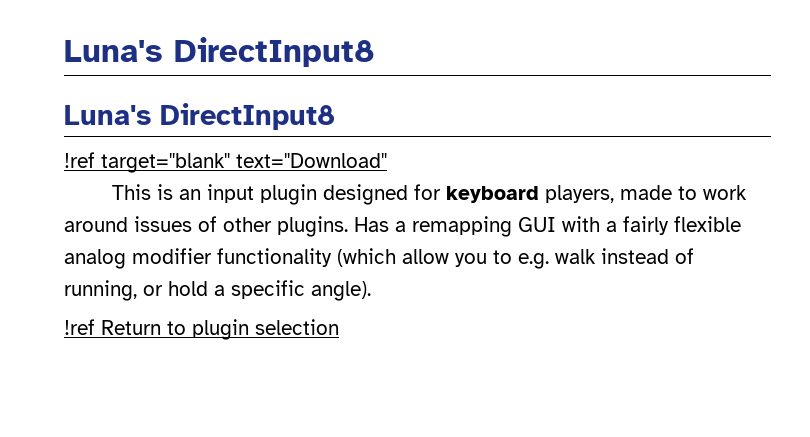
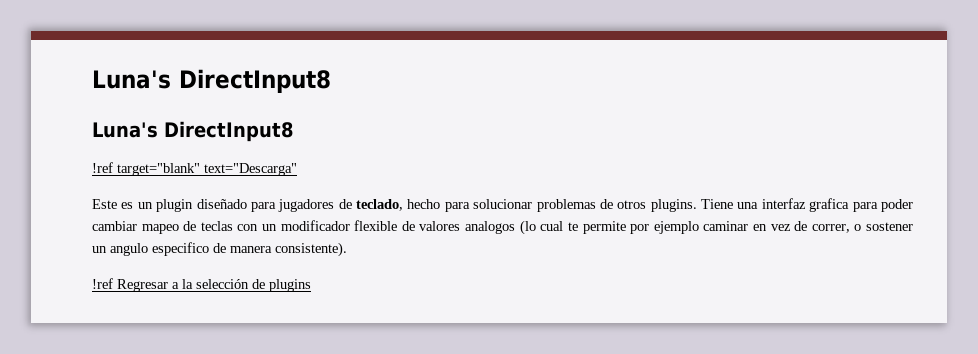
- !ref target="blank" text="Download"
- This is an input plugin designed for keyboard players, made to work around issues of other plugins. Has a remapping GUI with a fairly flexible analog modifier functionality (which allow you to e.g. walk instead of running, or hold a specific angle).
- !ref Return to plugin selection
+ !ref target="blank" text="Descarga"
+ Este es un plugin diseñado para jugadores de teclado, hecho para solucionar problemas de otros plugins. Tiene una interfaz grafica para poder cambiar mapeo de teclas con un modificador flexible de valores analogos (lo cual te permite por ejemplo caminar en vez de correr, o sostener un angulo especifico de manera consistente).
+ !ref Regresar a la selección de plugins

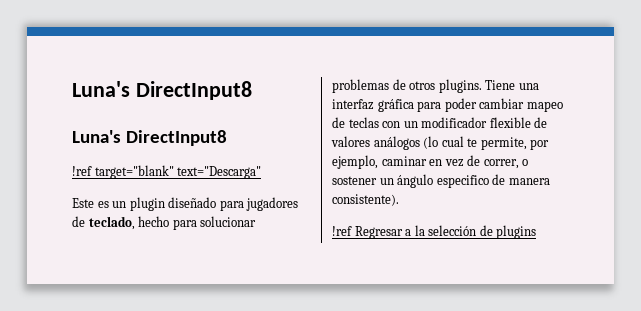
- Tiene una interfaz grafica para poder cambiar mapeo de teclas con un modificador flexible de valores analogos (lo cual te permite por ejemplo caminar en vez de correr, o sostener un angulo especifico de manera consistente).
+ Tiene una interfaz gráfica para poder cambiar mapeo de teclas con un modificador flexible de valores análogos (lo cual te permite, por ejemplo, caminar en vez de correr, o sostener un ángulo especifico de manera consistente).

